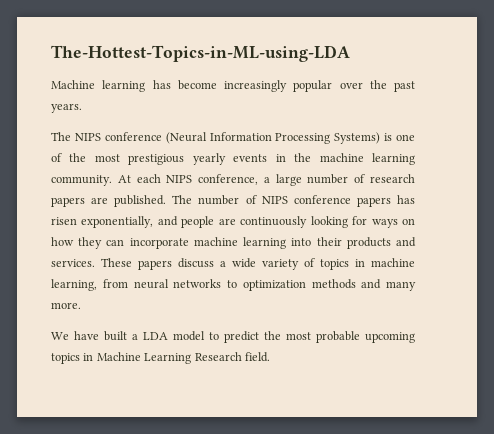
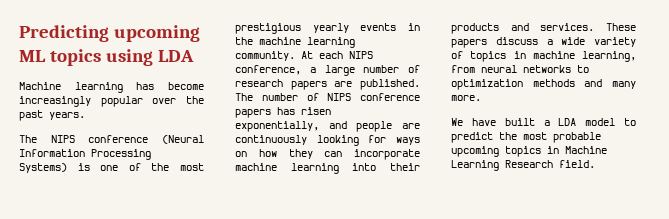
- The-Hottest-Topics-in-ML-using-LDA
+ Predicting upcoming ML topics using LDA

